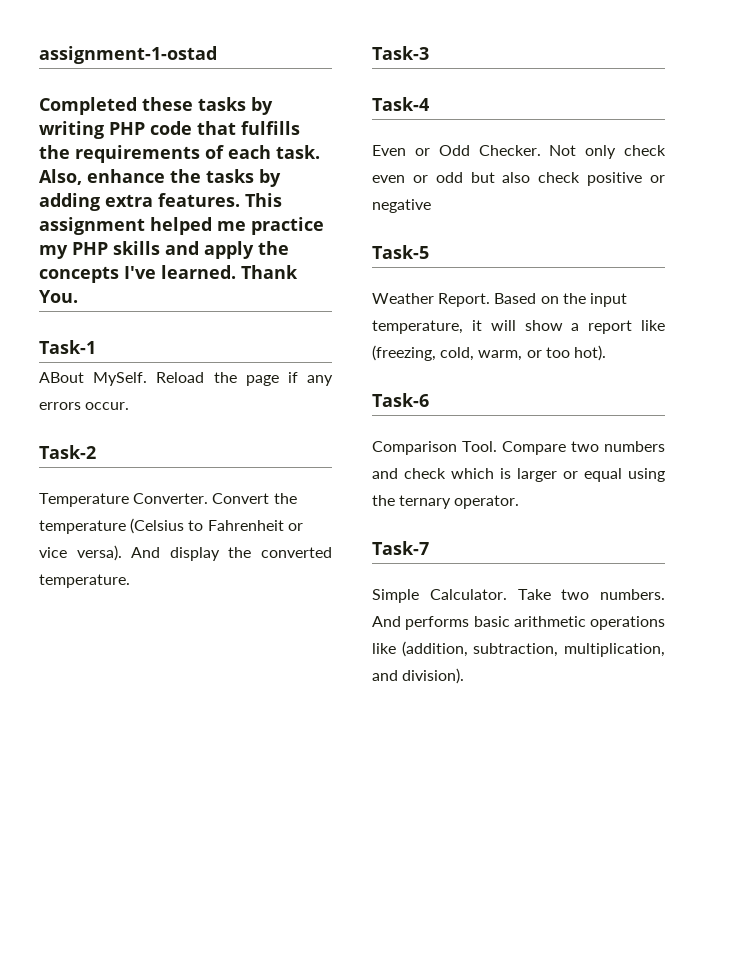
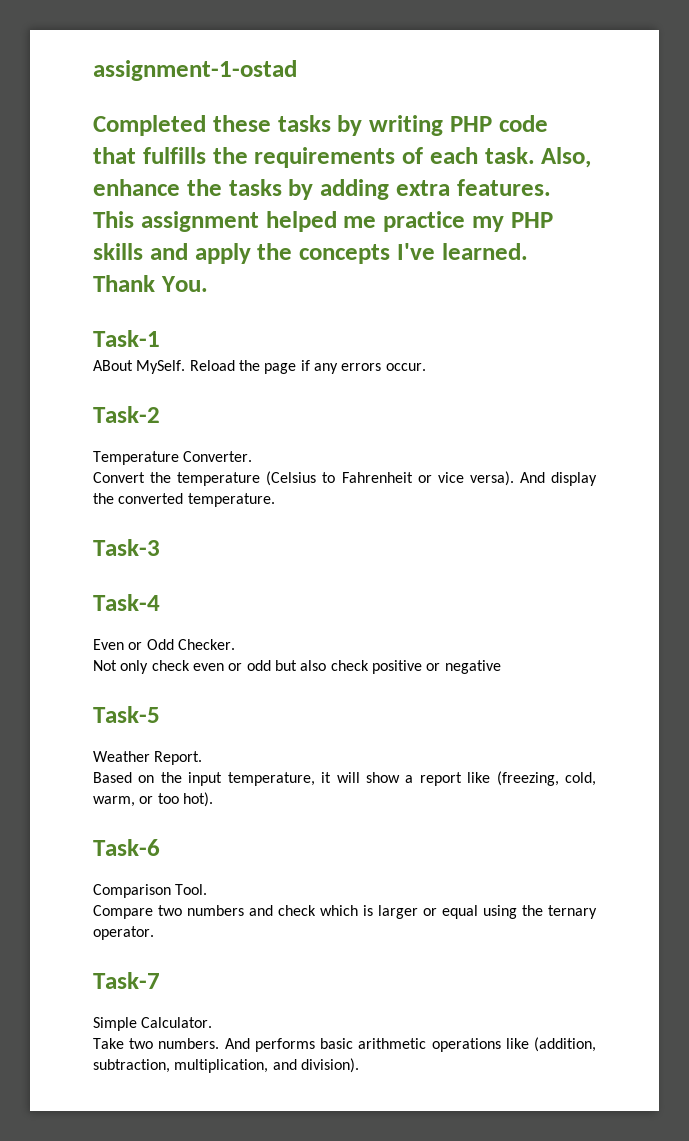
- Temperature Converter. Convert the temperature (Celsius to Fahrenheit or vice versa).
+ Temperature Converter.
+ Convert the temperature (Celsius to Fahrenheit or vice versa).
- Even or Odd Checker. Not only check even or odd but also check positive or negative
+ Even or Odd Checker.
+ Not only check even or odd but also check positive or negative
- Weather Report. Based on the input temperature, it will show a report like (freezing, cold, warm, or too hot).
+ Weather Report.
+ Based on the input temperature, it will show a report like (freezing, cold, warm, or too hot).
- Comparison Tool. Compare two numbers and check which is larger or equal using the ternary operator.
+ Comparison Tool.
+ Compare two numbers and check which is larger or equal using the ternary operator.
- Simple Calculator. Take two numbers.
+ Simple Calculator.
+ Take two numbers.

